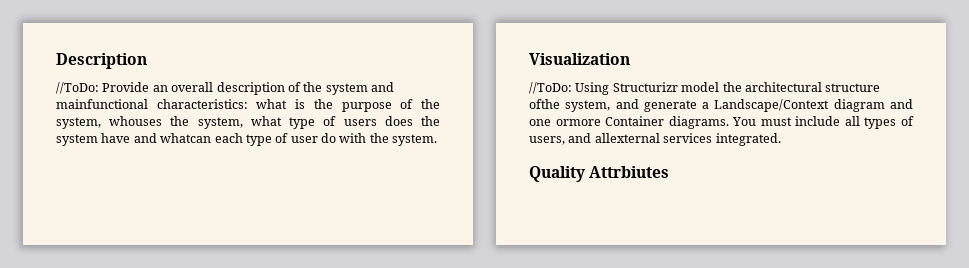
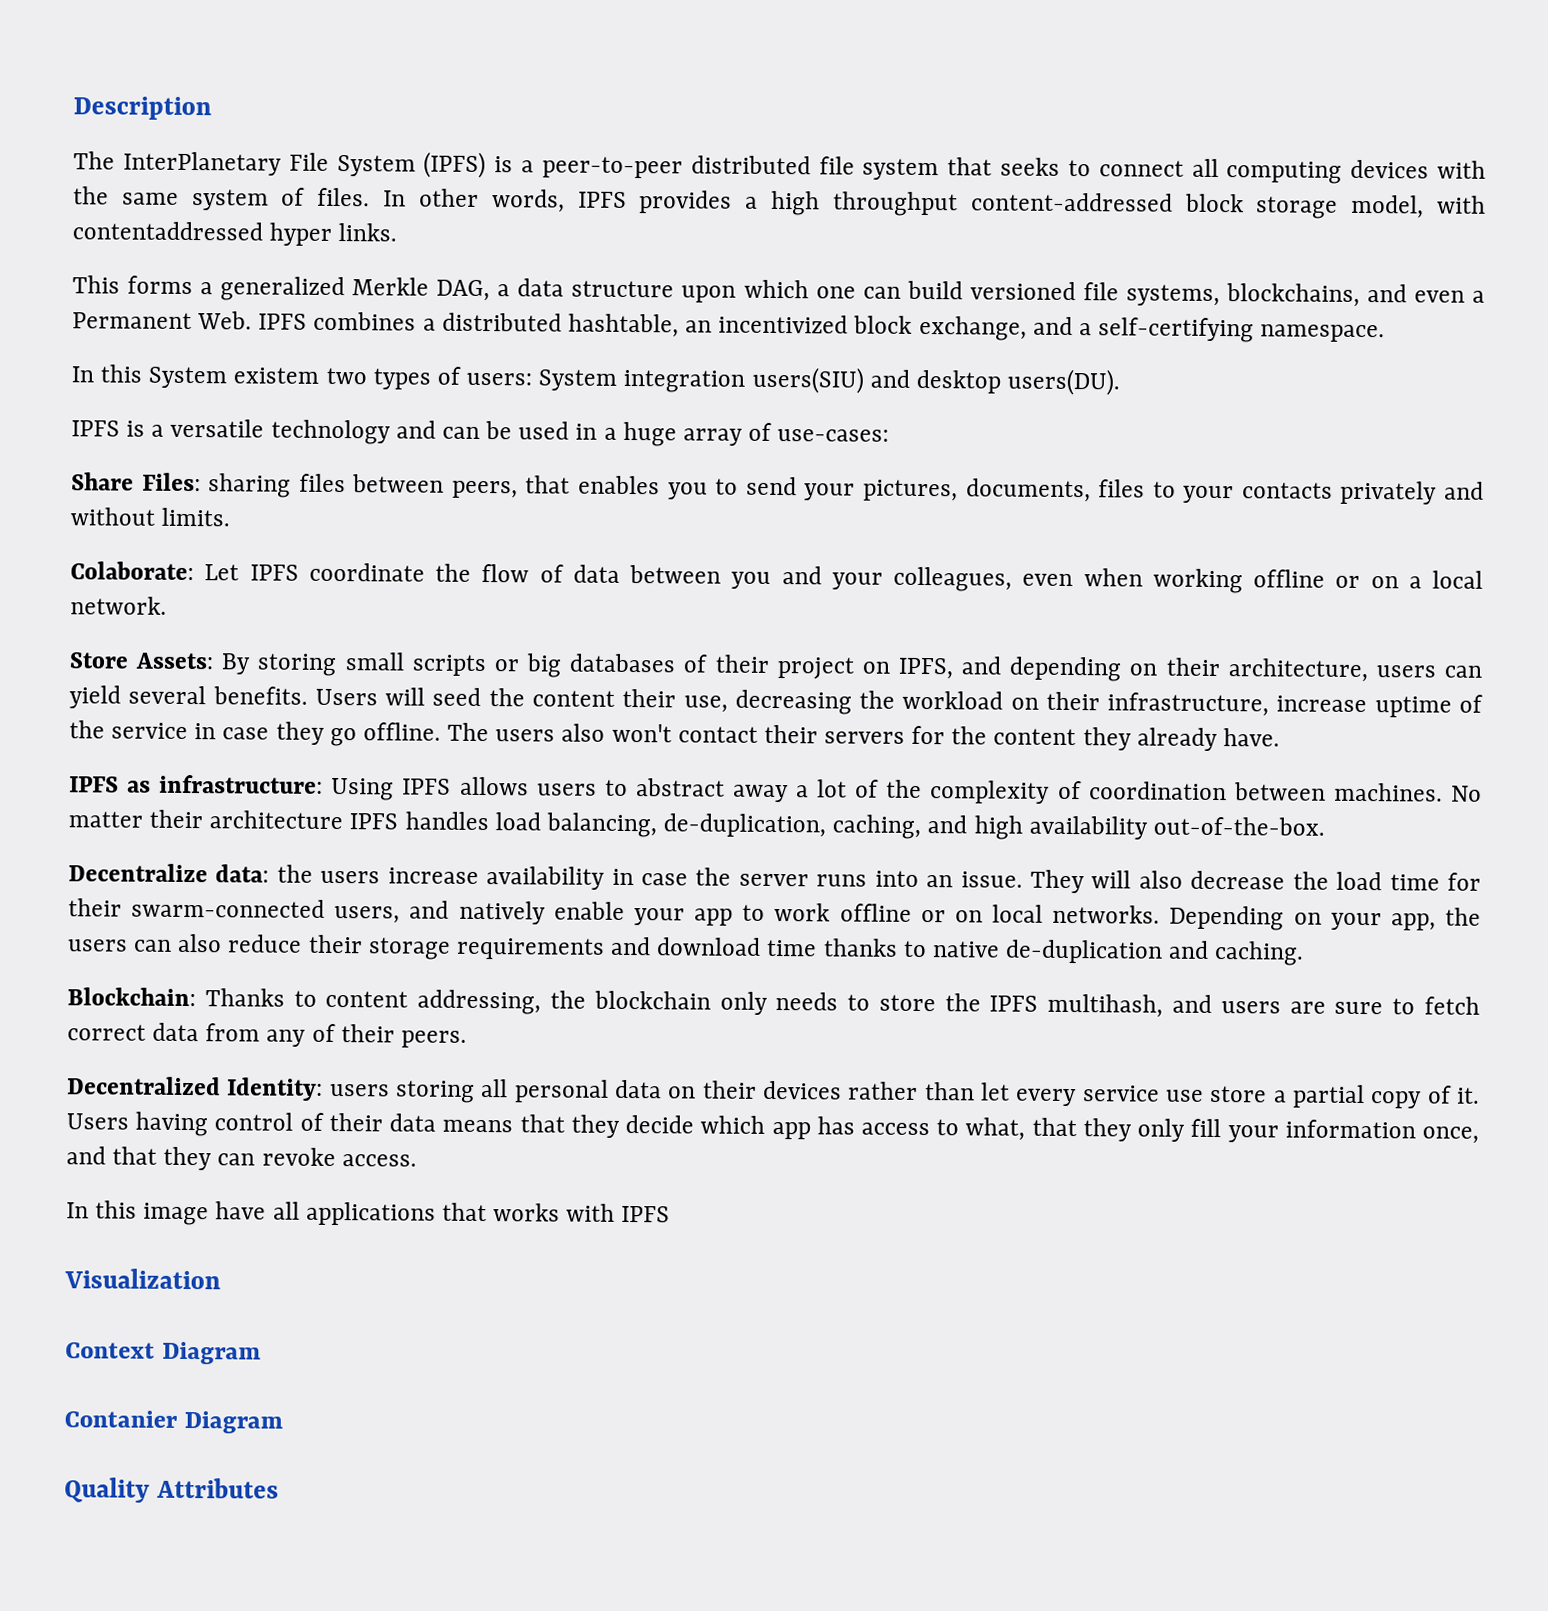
- //ToDo: Provide an overall description of the system and mainfunctional characteristics: what is the purpose of the system, whouses the system, what type of users does the system have and whatcan each type of user do with the system.
+ The InterPlanetary File System (IPFS) is a peer-to-peer distributed file system that seeks to connect all computing devices with the same system of files. In other words, IPFS provides a high throughput content-addressed block storage model, with contentaddressed hyper links.
+ This forms a generalized Merkle DAG, a data structure upon which one can build versioned file systems, blockchains, and even a Permanent Web. IPFS combines a distributed hashtable, an incentivized block exchange, and a self-certifying namespace.
+ In this System existem two types of users: System integration users(SIU) and desktop users(DU).
+ IPFS is a versatile technology and can be used in a huge array of use-cases:
+ Share Files: sharing files between peers, that enables you to send your pictures, documents, files to your contacts privately and without limits.
+ Colaborate: Let IPFS coordinate the flow of data between you and your colleagues, even when working offline or on a local network.
+ Store Assets: By storing small scripts or big databases of their project on IPFS, and depending on their architecture, users can yield several benefits. Users will seed the content their use, decreasing the workload on their infrastructure, increase uptime of the service in case they go offline. The users also won't contact their servers for the content they already have.
+ IPFS as infrastructure: Using IPFS allows users to abstract away a lot of the complexity of coordination between machines. No matter their architecture IPFS handles load balancing, de-duplication, caching, and high availability out-of-the-box.
+ Decentralize data: the users increase availability in case the server runs into an issue. They will also decrease the load time for their swarm-connected users, and natively enable your app to work offline or on local networks. Depending on your app, the users can also reduce their storage requirements and download time thanks to native de-duplication and caching.
+ Blockchain: Thanks to content addressing, the blockchain only needs to store the IPFS multihash, and users are sure to fetch correct data from any of their peers.
+ Decentralized Identity: users storing all personal data on their devices rather than let every service use store a partial copy of it. Users having control of their data means that they decide which app has access to what, that they only fill your information once, and that they can revoke access.
+ In this image have all applications that works with IPFS
  Visualization
- //ToDo: Using Structurizr model the architectural structure ofthe system, and generate a Landscape/Context diagram and one ormore Container diagrams. You must include all types of users, and allexternal services integrated.
+ Context Diagram
+ Contanier Diagram
- Quality Attrbiutes
+ Quality Attributes

